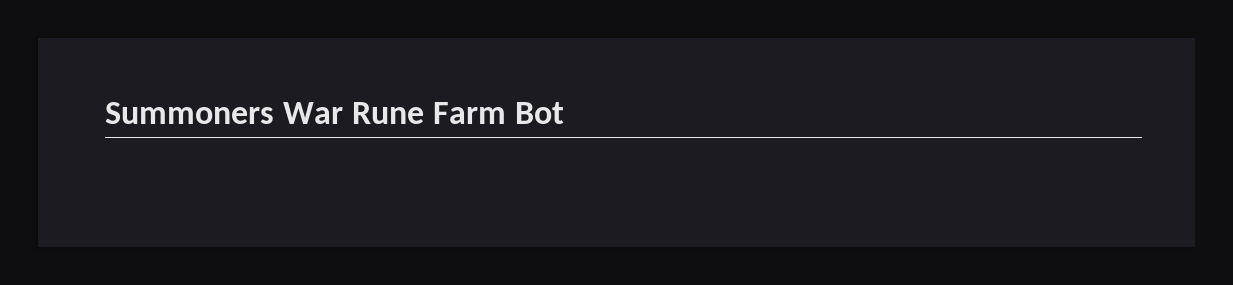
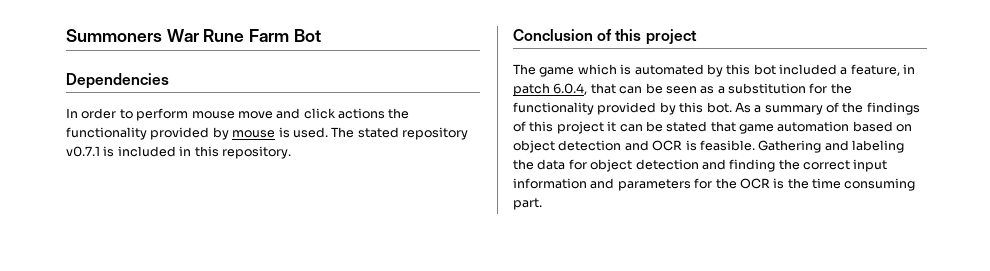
+ Dependencies
+ In order to perform mouse move and click actions the functionality provided by mouse is used. The stated repository v0.7.1 is included in this repository.
+ Conclusion of this project
+ The game which is automated by this bot included a feature, in patch 6.0.4, that can be seen as a substitution for the functionality provided by this bot. As a summary of the findings of this project it can be stated that game automation based on object detection and OCR is feasible. Gathering and labeling the data for object detection and finding the correct input information and parameters for the OCR is the time consuming part.

